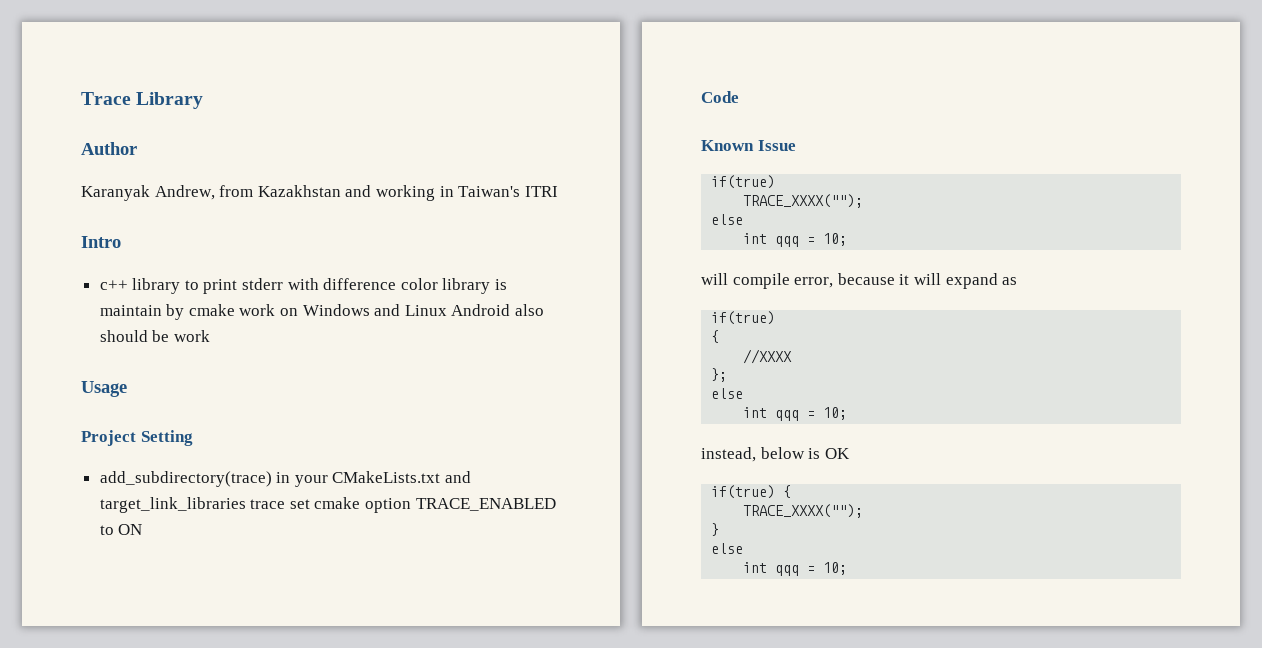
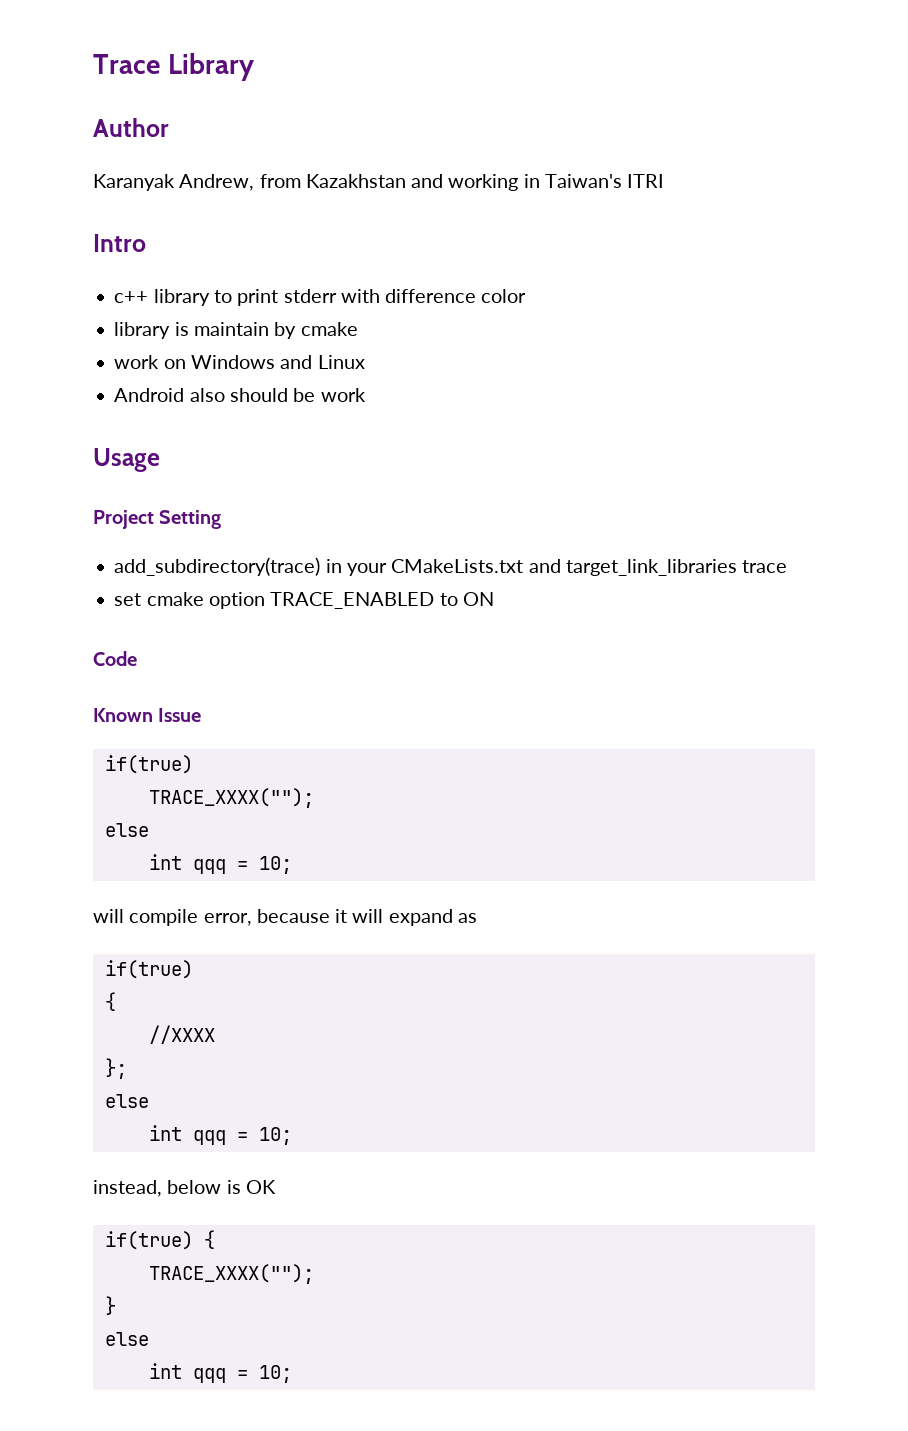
- c++ library to print stderr with difference color library is maintain by cmake work on Windows and Linux Android also should be work
+ c++ library to print stderr with difference color
+ library is maintain by cmake
+ work on Windows and Linux
+ Android also should be work
- add_subdirectory(trace) in your CMakeLists.txt and target_link_libraries trace set cmake option TRACE_ENABLED to ON
+ add_subdirectory(trace) in your CMakeLists.txt and target_link_libraries trace
+ set cmake option TRACE_ENABLED to ON

